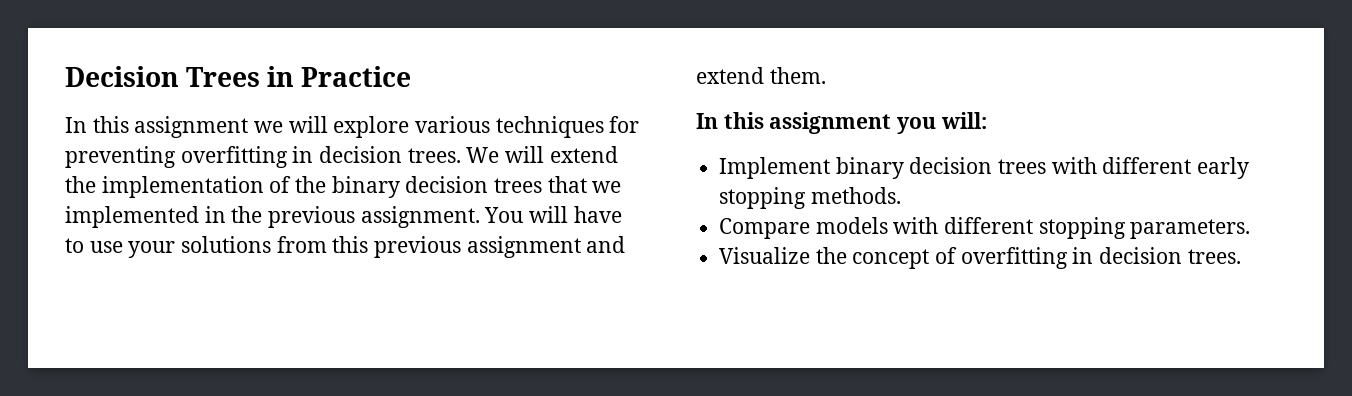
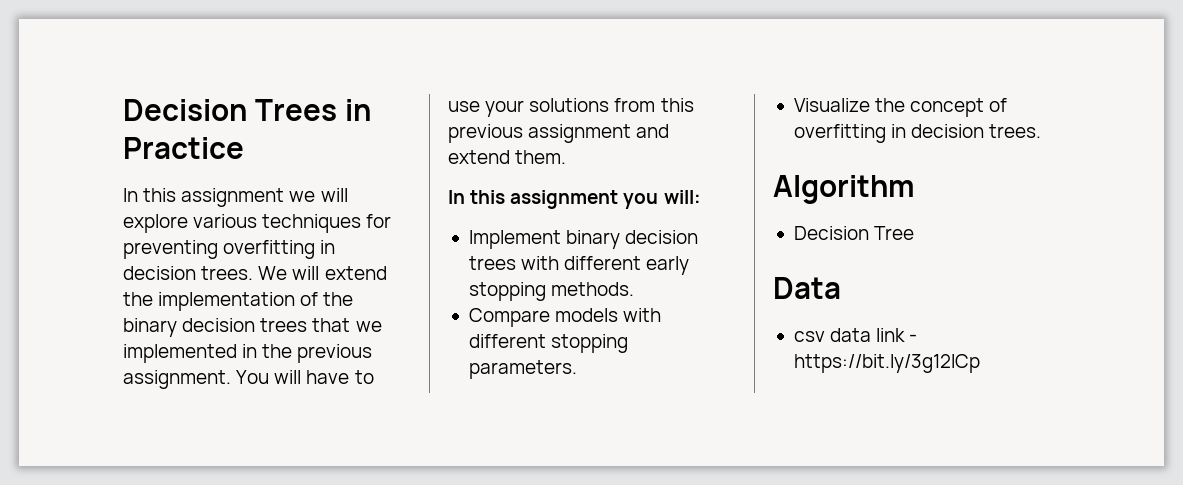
+ Algorithm
+ Decision Tree
+ Data
+ csv data link - https://bit.ly/3g12ICp

